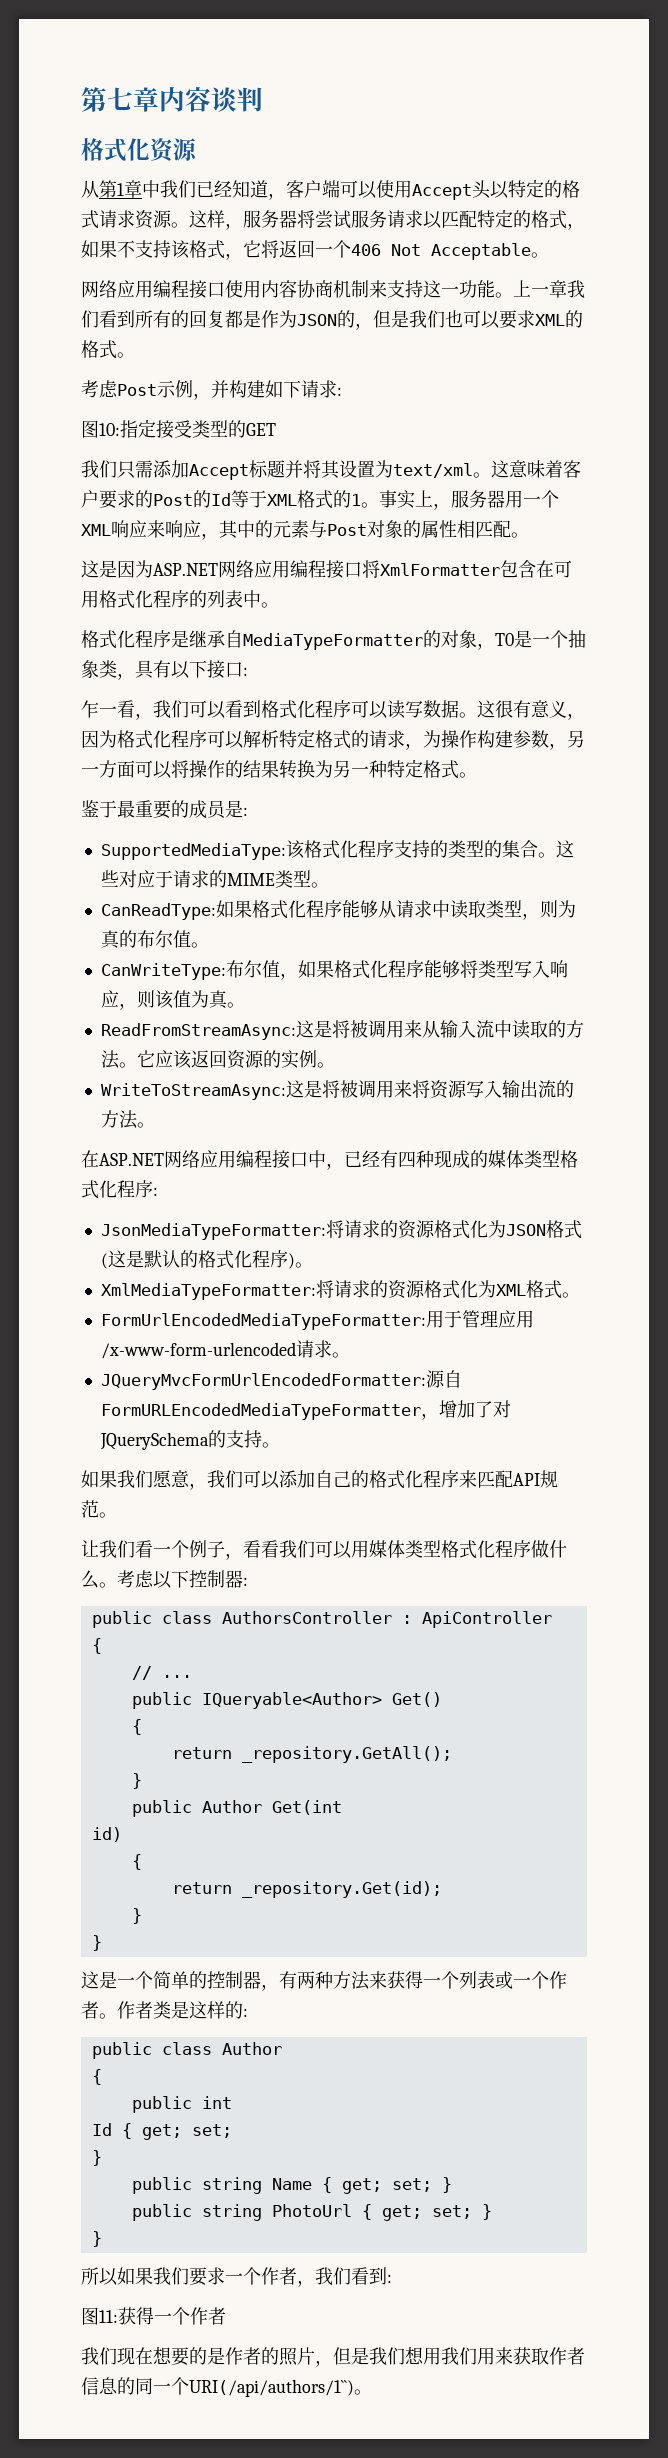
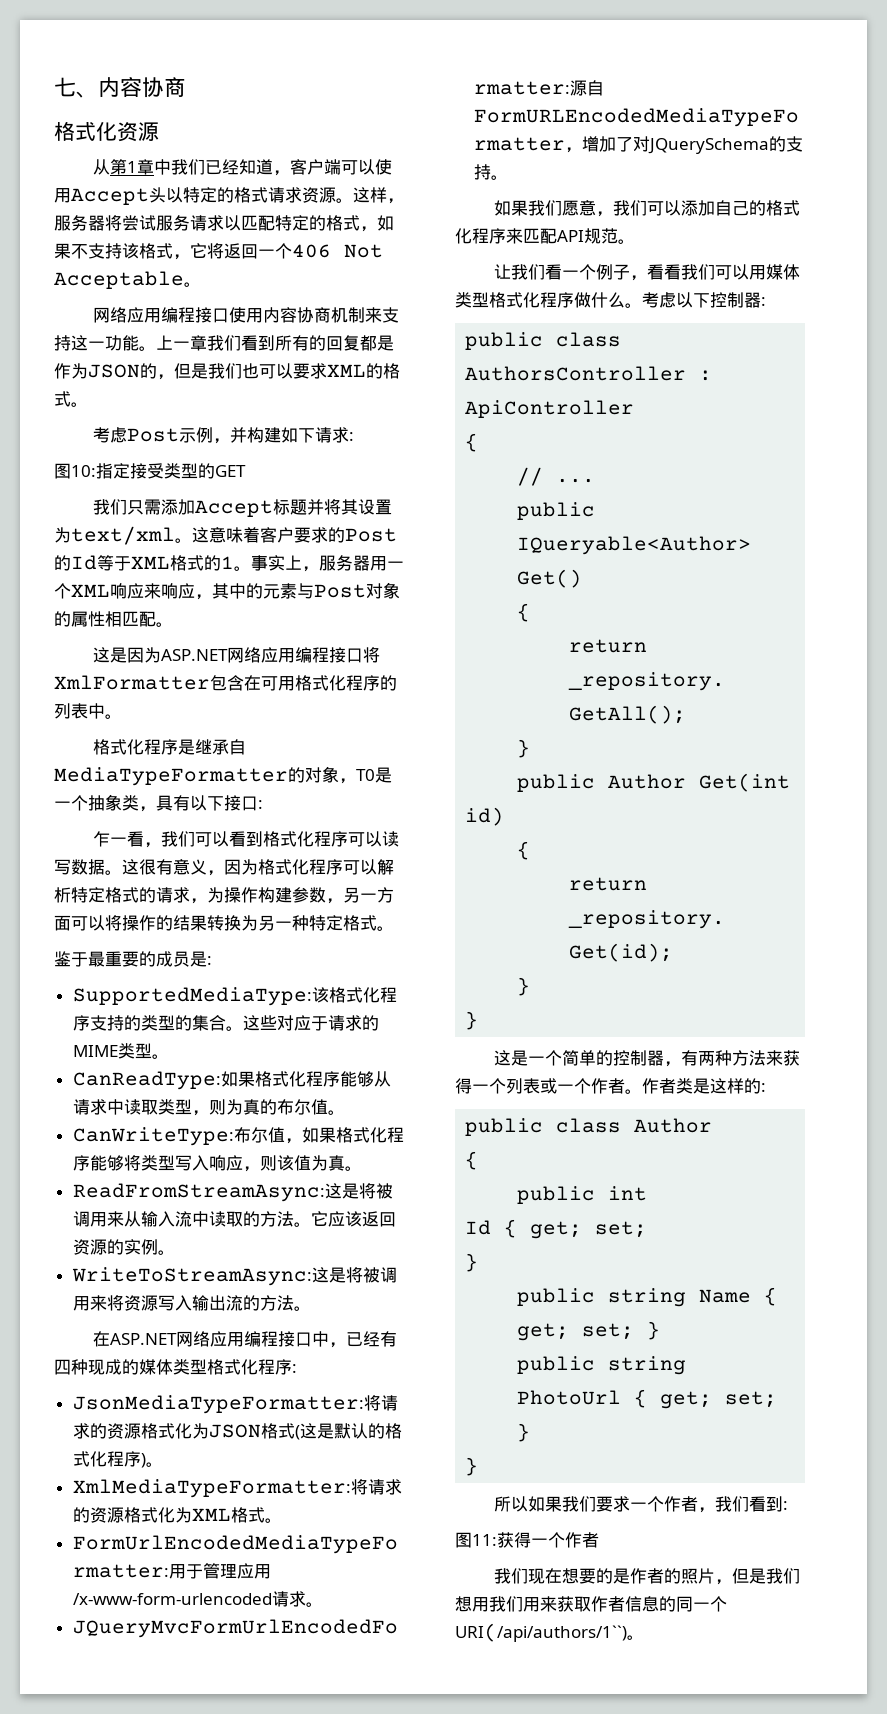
- 第七章内容谈判
+ 七、内容协商

